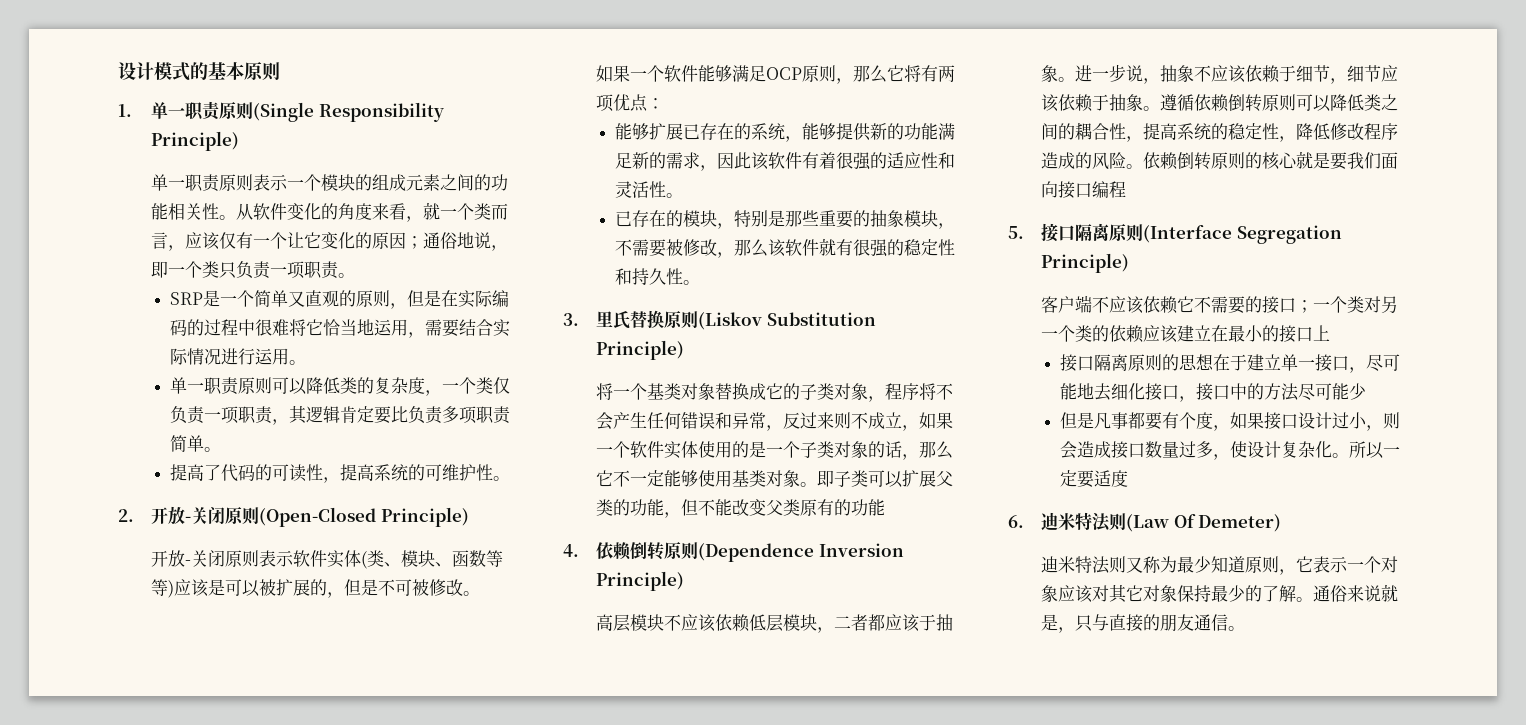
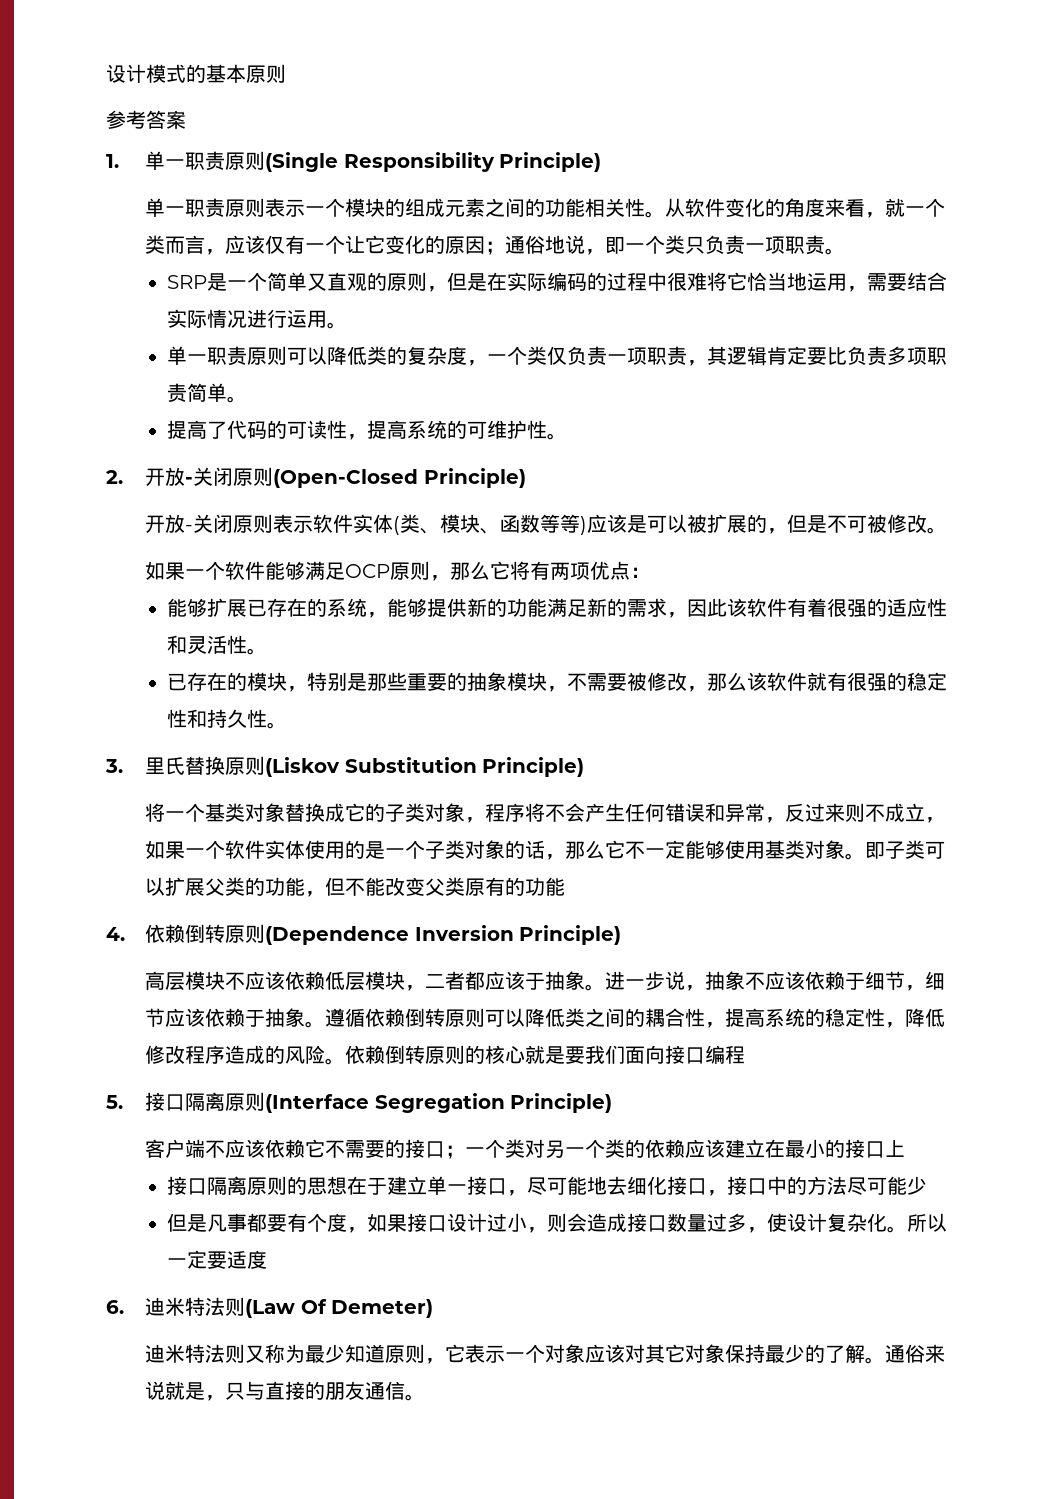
+ 参考答案

